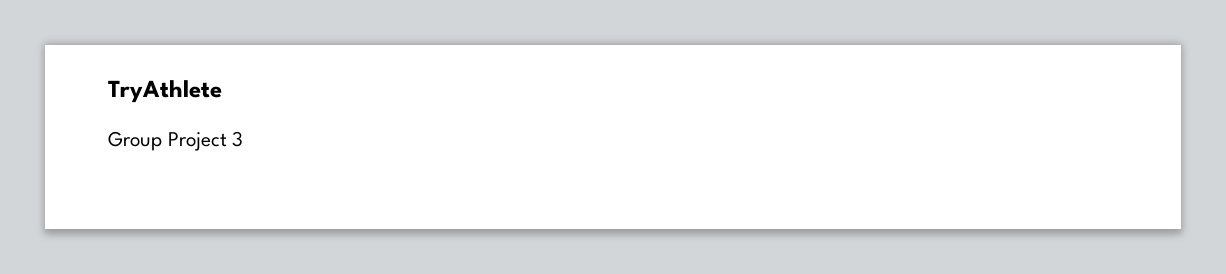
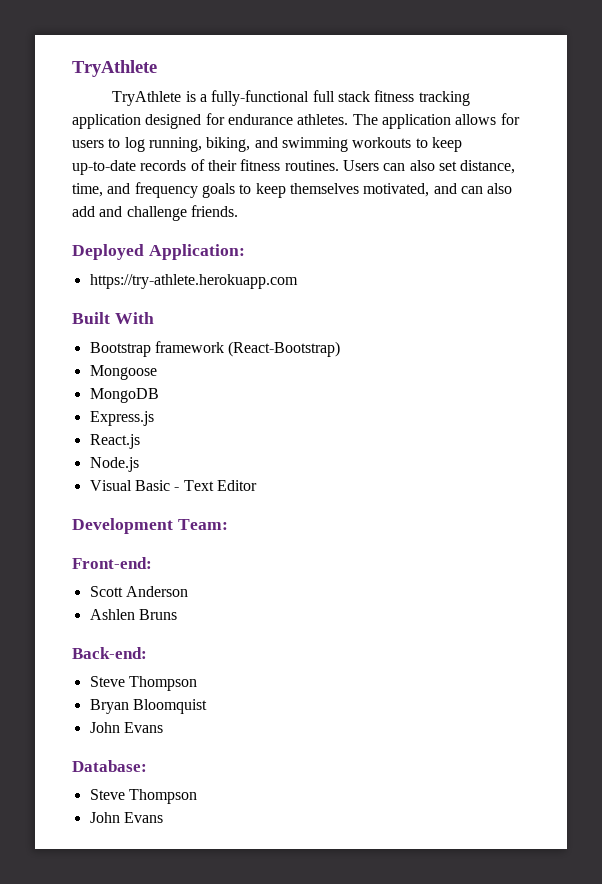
- Group Project 3
+ TryAthlete is a fully-functional full stack fitness tracking application designed for endurance athletes. The application allows for users to log running, biking, and swimming workouts to keep up-to-date records of their fitness routines. Users can also set distance, time, and frequency goals to keep themselves motivated, and can also add and challenge friends.
+ Deployed Application:
+ https://try-athlete.herokuapp.com
+ Built With
+ Bootstrap framework (React-Bootstrap)
+ Mongoose
+ MongoDB
+ Express.js
+ React.js
+ Node.js
+ Visual Basic - Text Editor
+ Development Team:
+ Front-end:
+ Scott Anderson
+ Ashlen Bruns
+ Back-end:
+ Steve Thompson
+ Bryan Bloomquist
+ John Evans
+ Database:
+ Steve Thompson
+ John Evans

